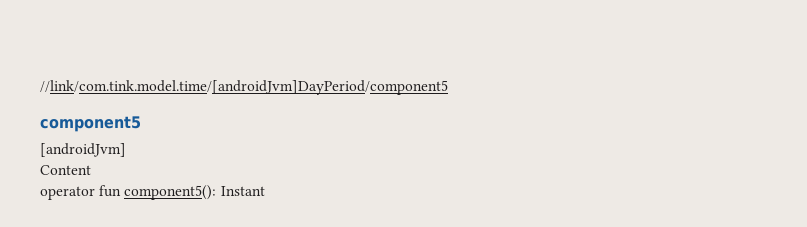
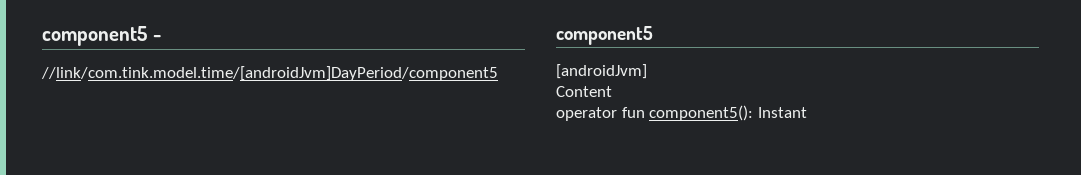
+ component5 -

